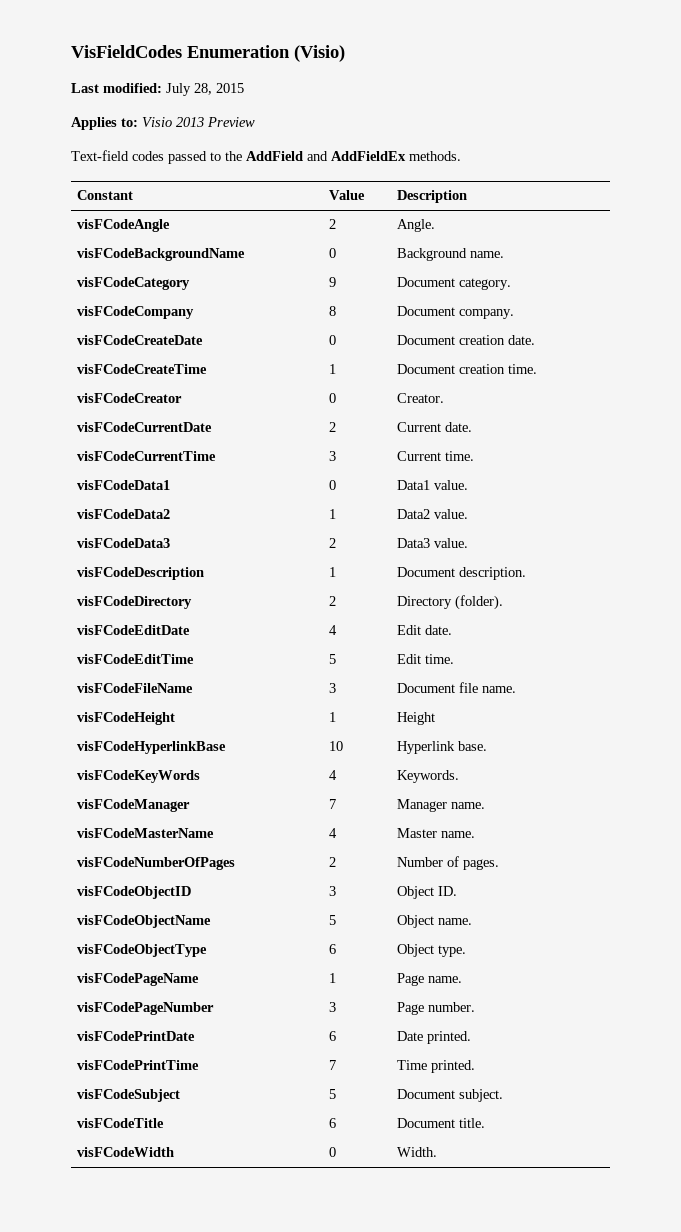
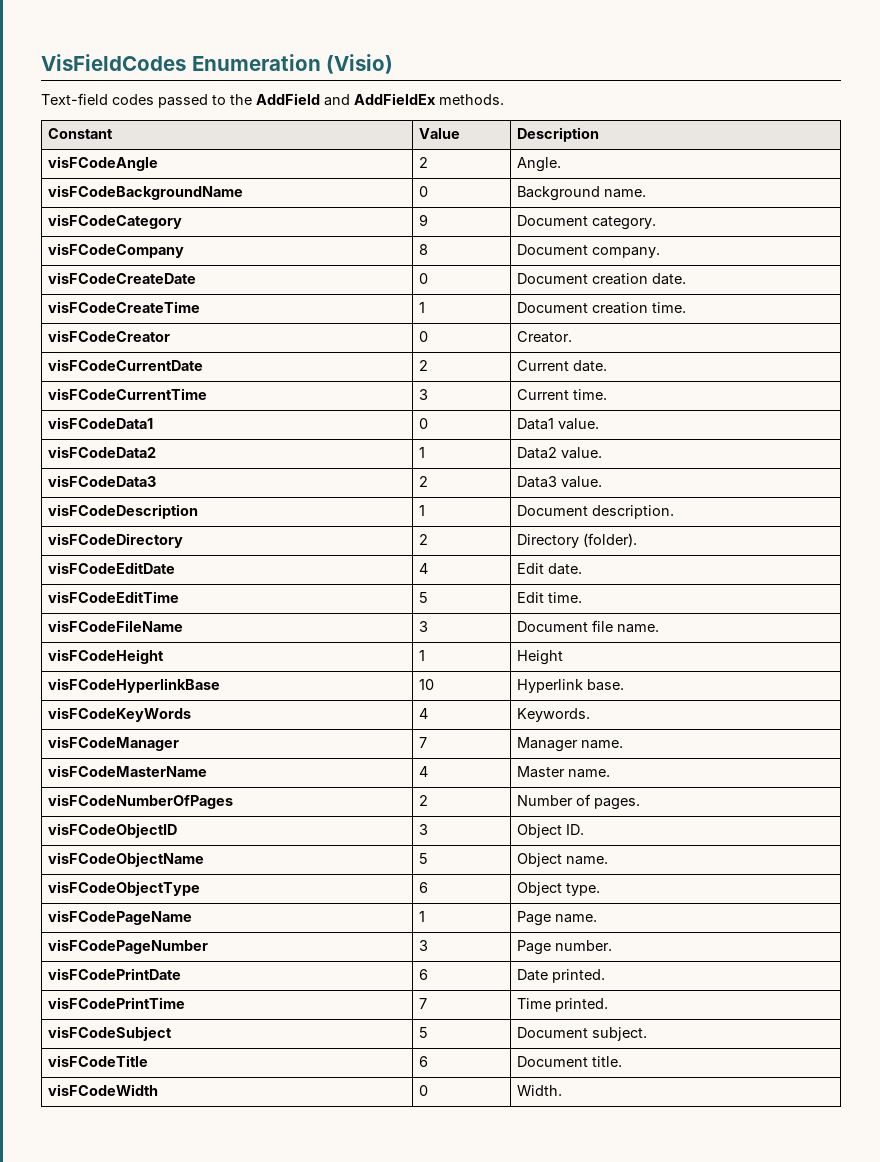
- Last modified: July 28, 2015
- Applies to: Visio 2013 Preview

